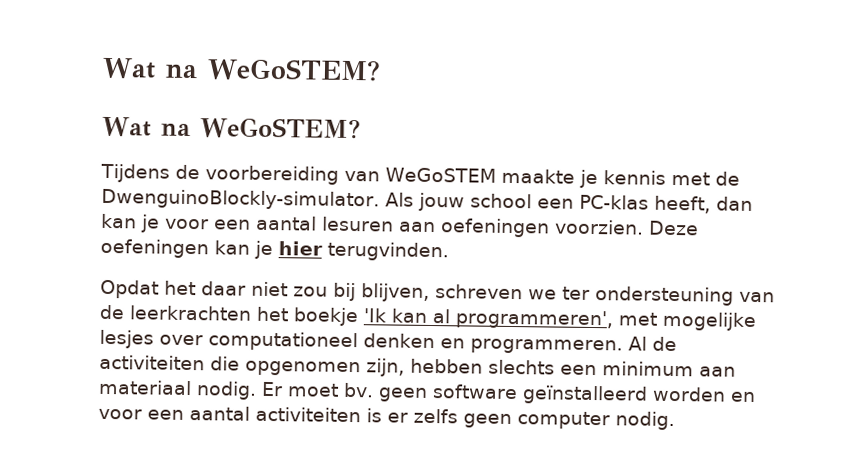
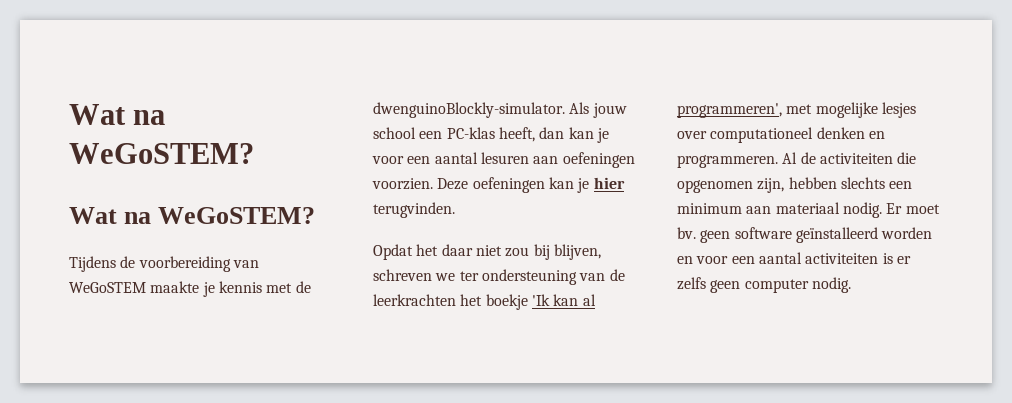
- Tijdens de voorbereiding van WeGoSTEM maakte je kennis met de DwenguinoBlockly-simulator.
+ Tijdens de voorbereiding van WeGoSTEM maakte je kennis met de dwenguinoBlockly-simulator.

